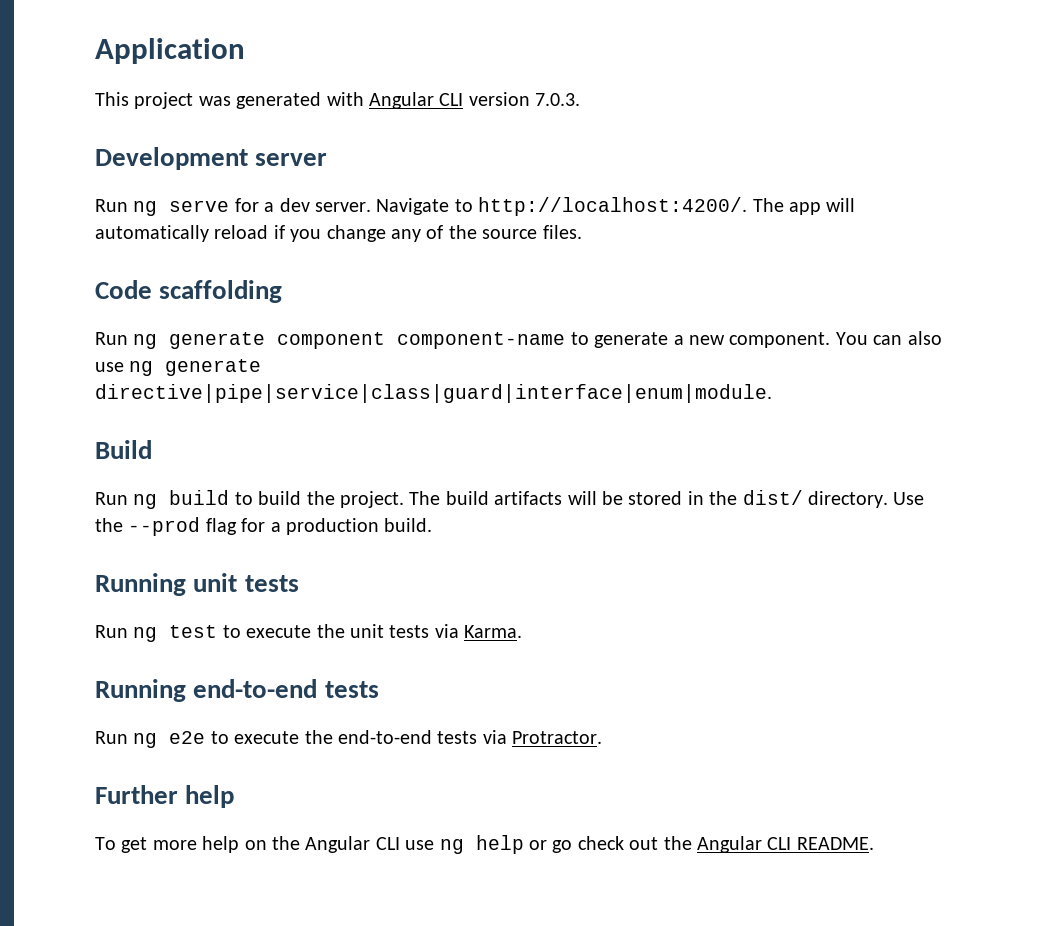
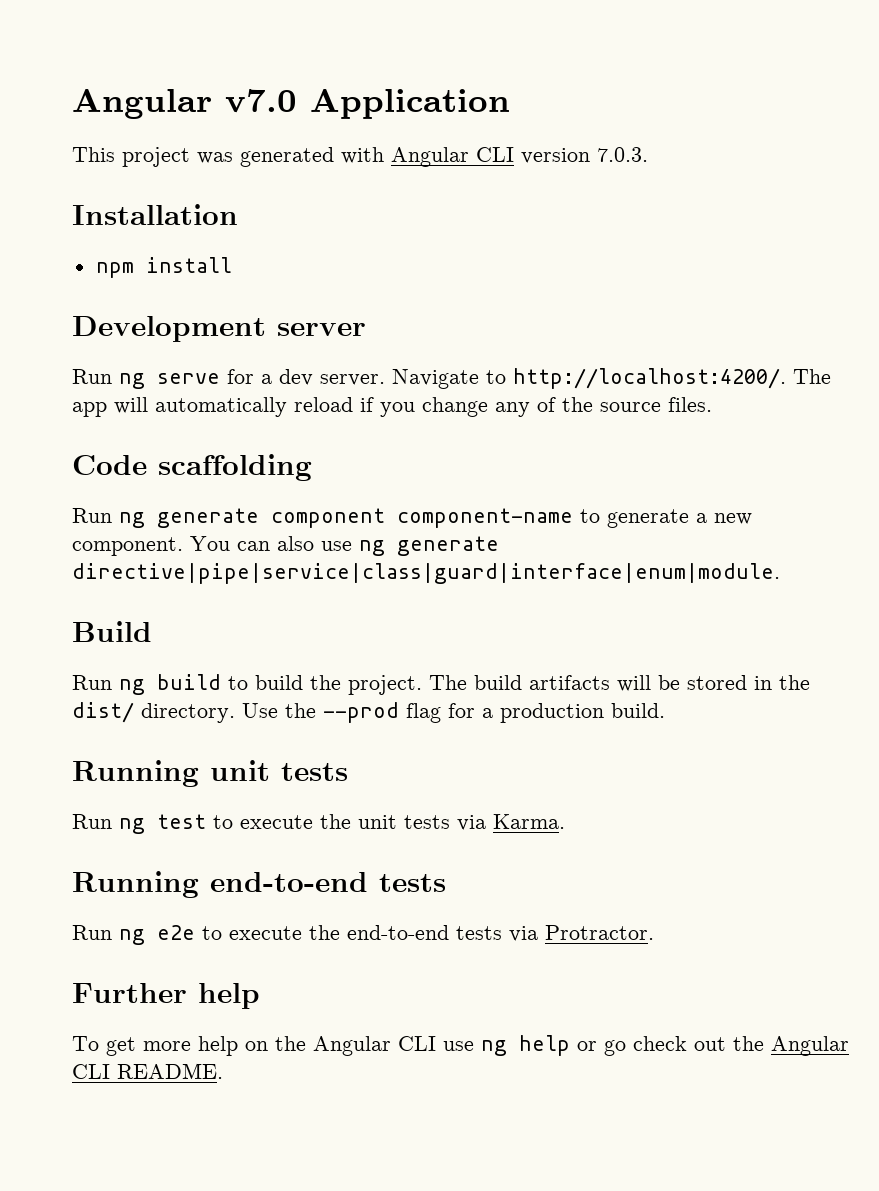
- Application
+ Angular v7.0 Application
+ Installation
+ npm install

